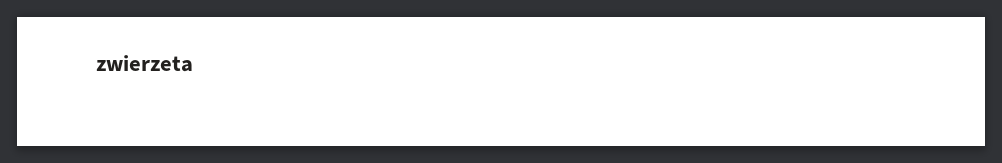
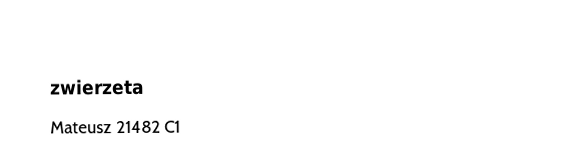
+ Mateusz 21482 C1

